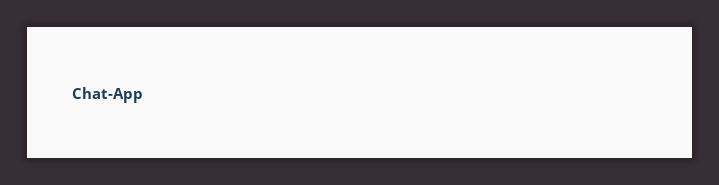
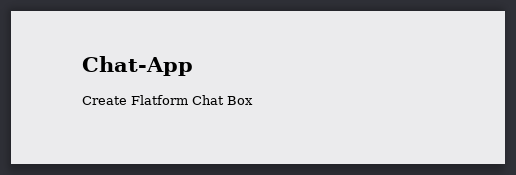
+ Create Flatform Chat Box

